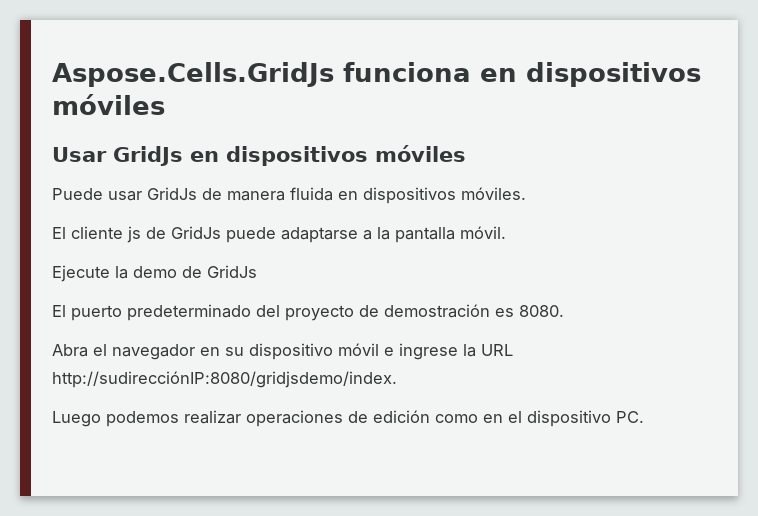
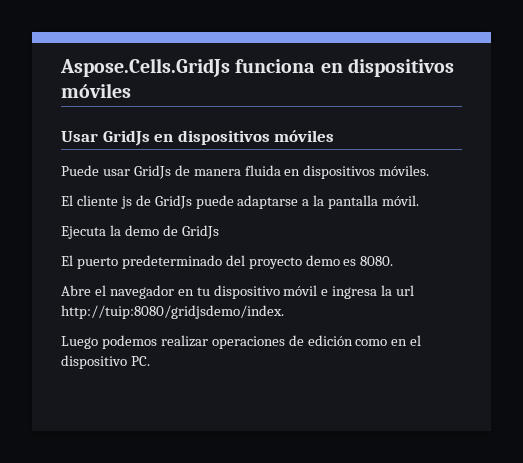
- Ejecute la demo de GridJs
+ Ejecuta la demo de GridJs
- El puerto predeterminado del proyecto de demostración es 8080.
+ El puerto predeterminado del proyecto demo es 8080.
- Abra el navegador en su dispositivo móvil e ingrese la URL http://sudirecciónIP:8080/gridjsdemo/index.
+ Abre el navegador en tu dispositivo móvil e ingresa la url http://tuip:8080/gridjsdemo/index.

